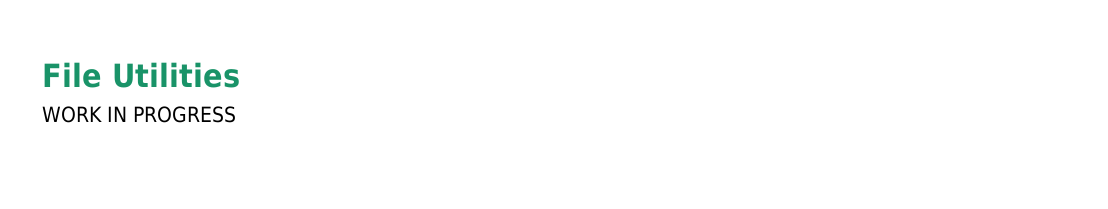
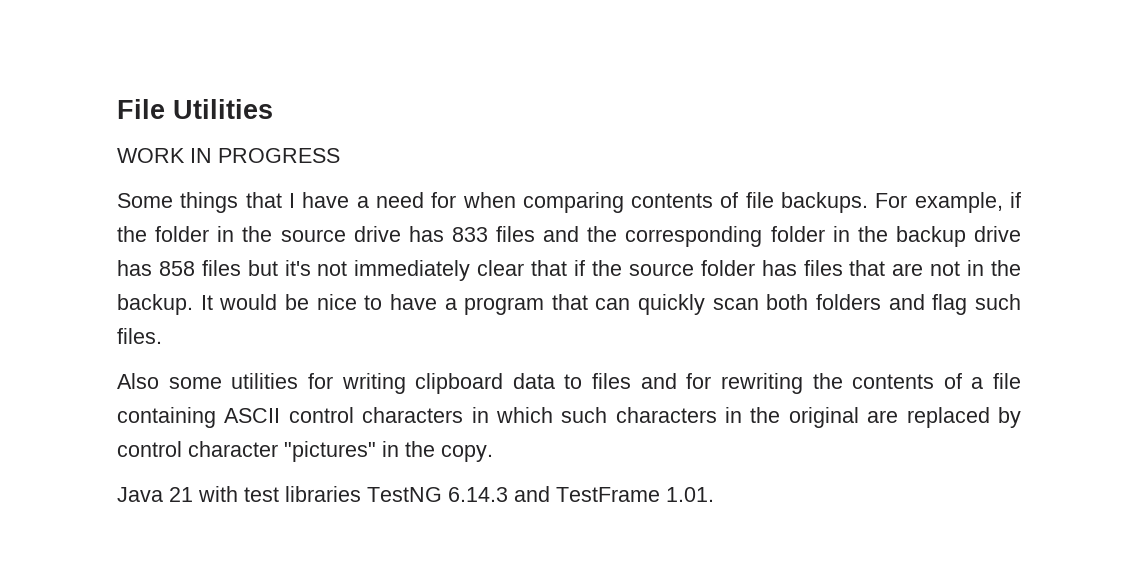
+ Some things that I have a need for when comparing contents of file backups. For example, if the folder in the source drive has 833 files and the corresponding folder in the backup drive has 858 files but it's not immediately clear that if the source folder has files that are not in the backup. It would be nice to have a program that can quickly scan both folders and flag such files.
+ Also some utilities for writing clipboard data to files and for rewriting the contents of a file containing ASCII control characters in which such characters in the original are replaced by control character "pictures" in the copy.
+ Java 21 with test libraries TestNG 6.14.3 and TestFrame 1.01.

